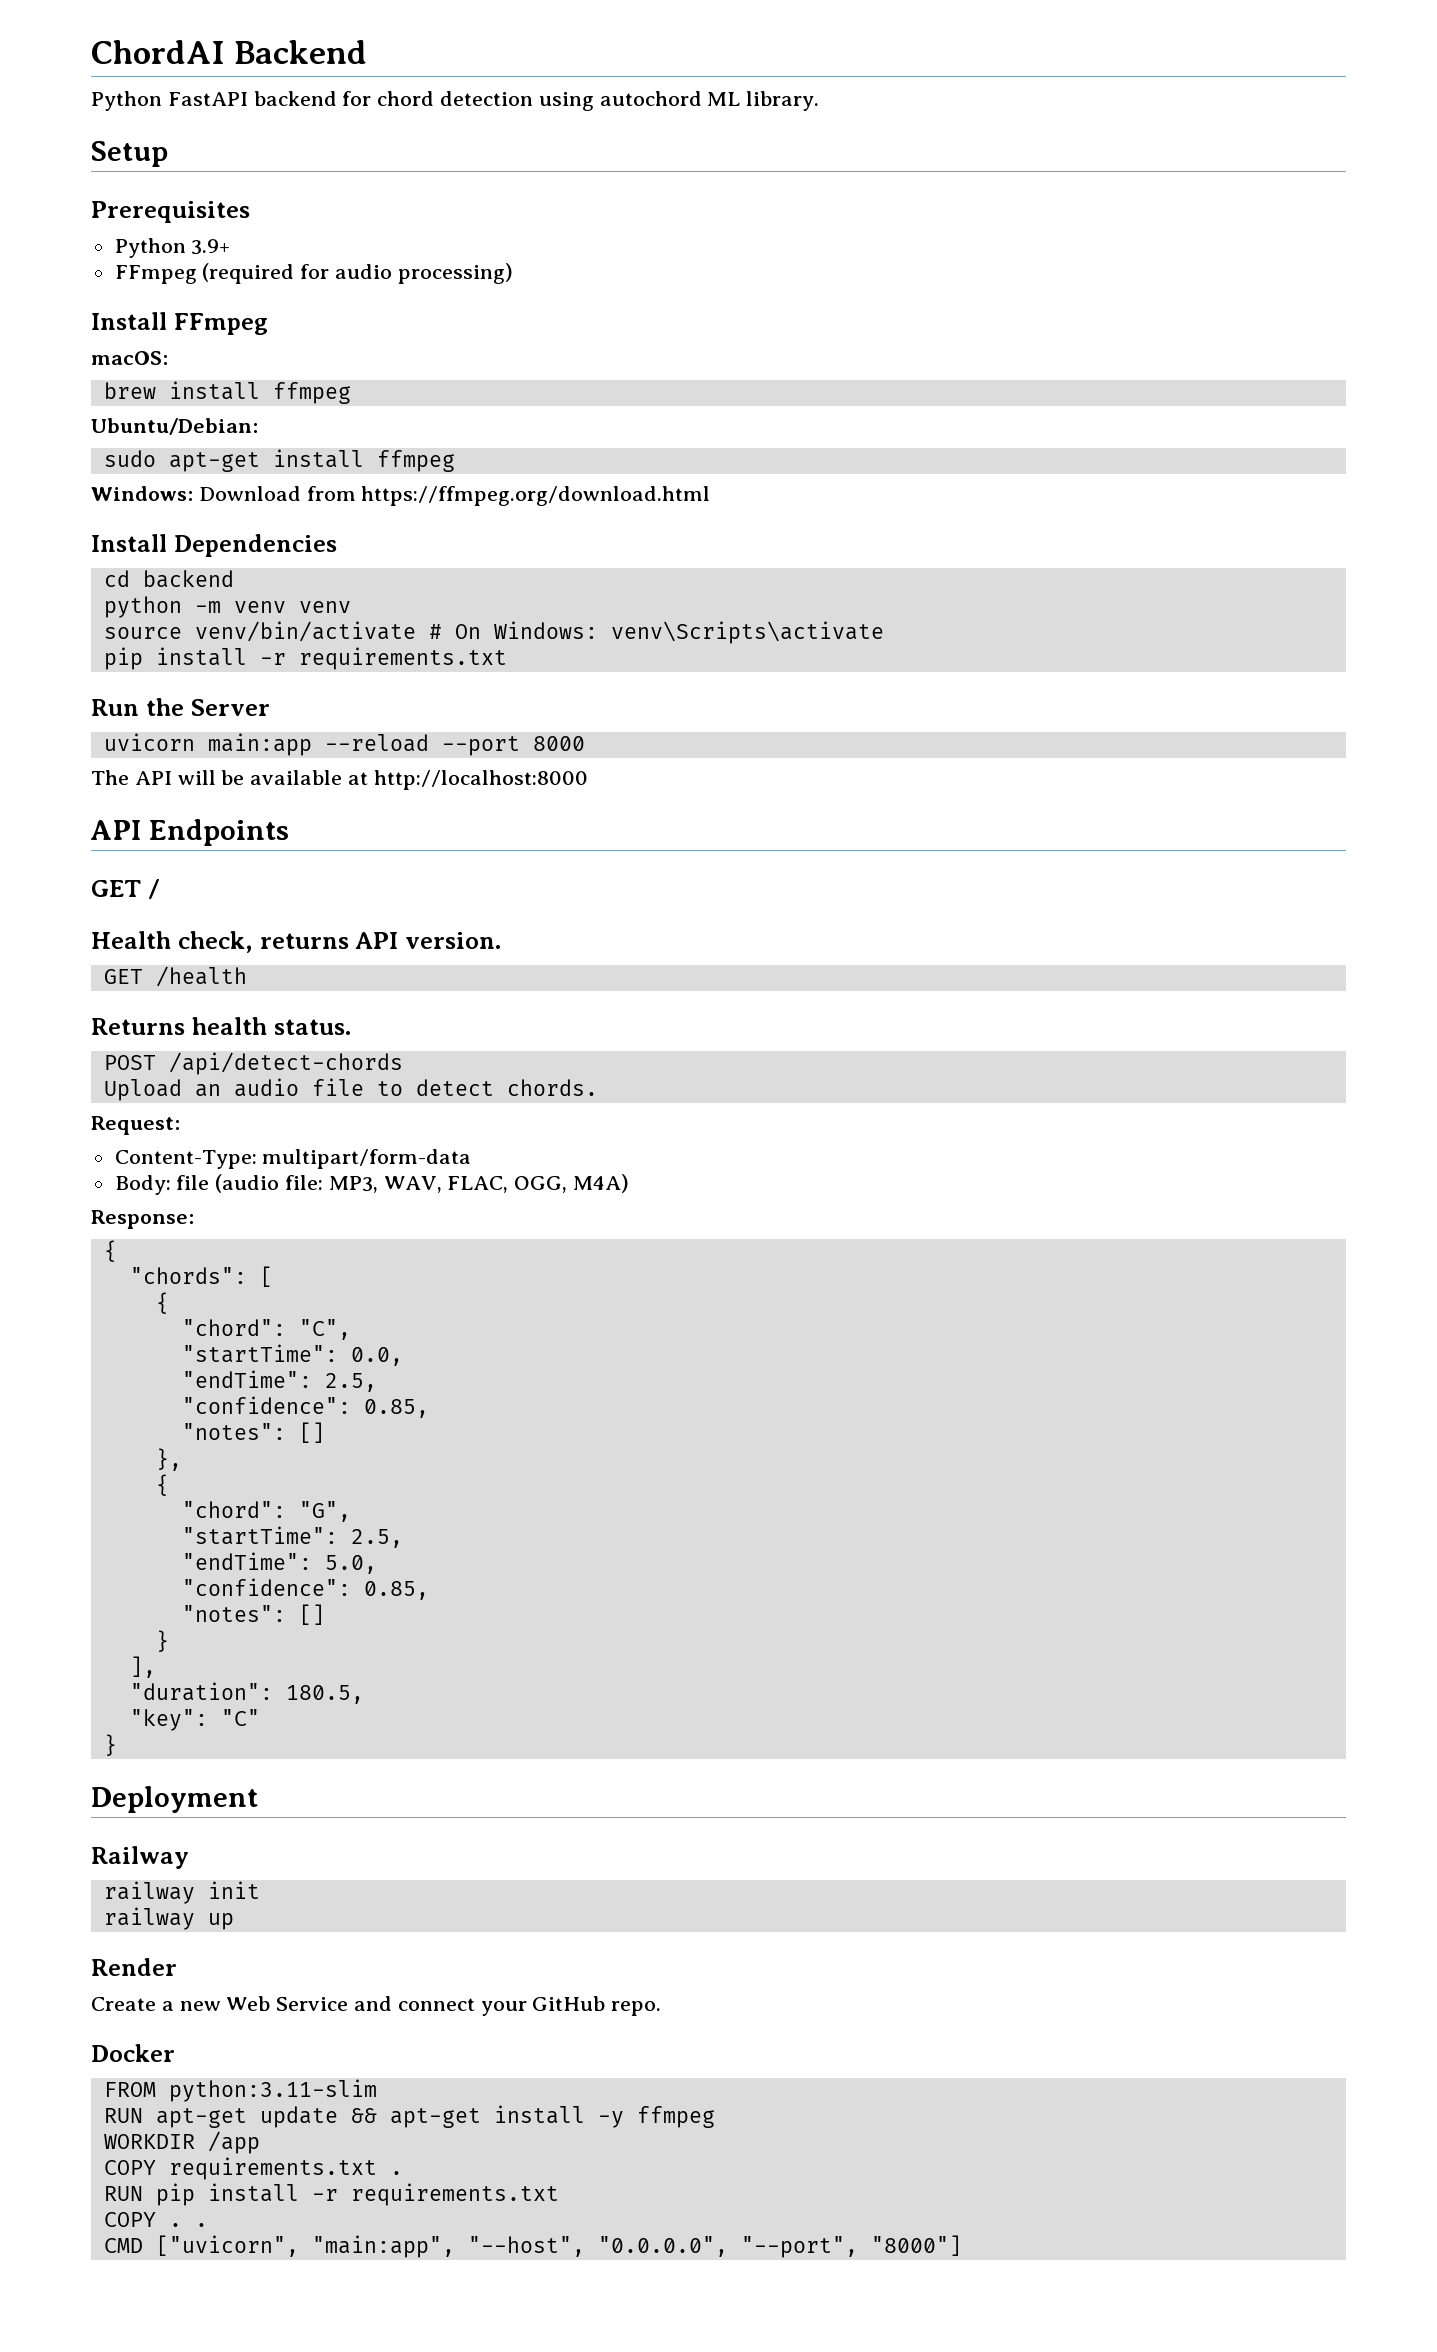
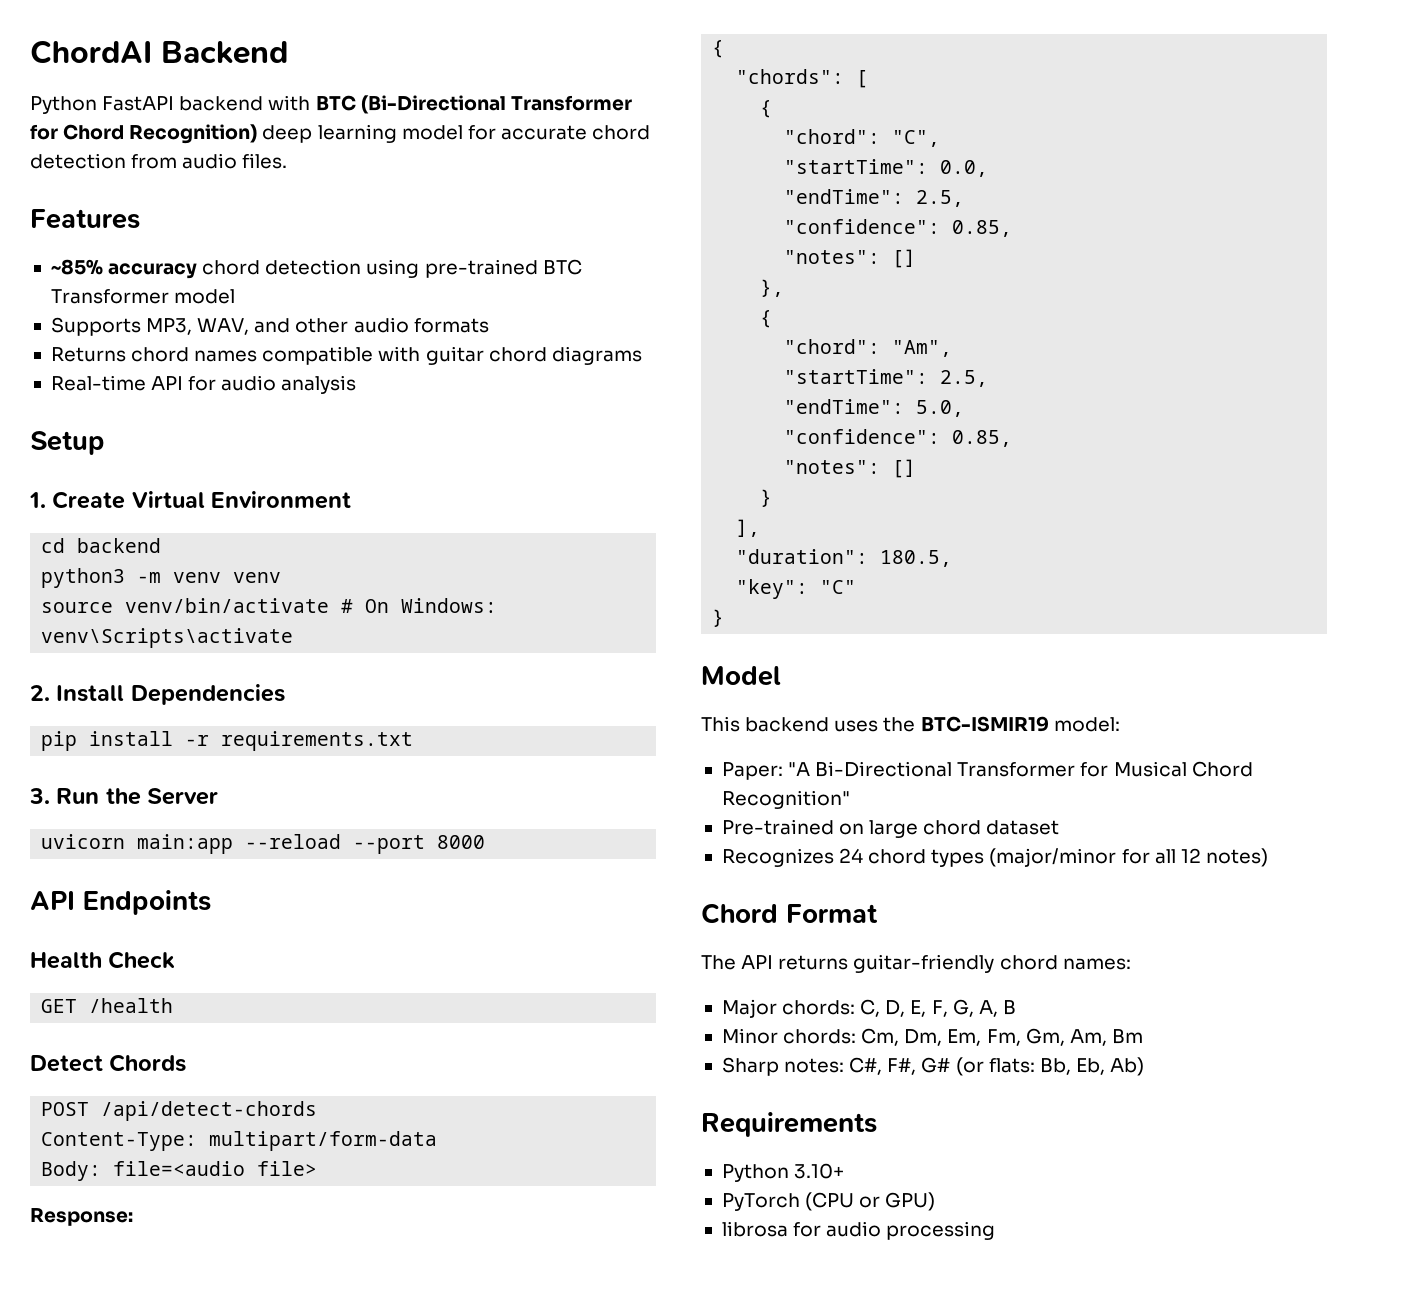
- Python FastAPI backend for chord detection using autochord ML library.
+ Python FastAPI backend with BTC (Bi-Directional Transformer for Chord Recognition) deep learning model for accurate chord detection from audio files.
+ Features
+ ~85% accuracy chord detection using pre-trained BTC Transformer model
+ Supports MP3, WAV, and other audio formats
+ Returns chord names compatible with guitar chord diagrams
+ Real-time API for audio analysis
  Setup
- Prerequisites
- Python 3.9+
- FFmpeg (required for audio processing)
- Install FFmpeg
- macOS:
- brew install ffmpeg
- Ubuntu/Debian:
- sudo apt-get install ffmpeg
- Windows: Download from https://ffmpeg.org/download.html
- Install Dependencies
+ 1. Create Virtual Environment
- python -m venv venv
+ python3 -m venv venv
  source venv/bin/activate # On Windows: venv\Scripts\activate
+ 2. Install Dependencies
  pip install -r requirements.txt
- Run the Server
+ 3. Run the Server
- The API will be available at http://localhost:8000
- GET /
- Health check, returns API version.
+ Health Check
- Returns health status.
+ Detect Chords
- Upload an audio file to detect chords.
- Request:
  Content-Type: multipart/form-data
- Body: file (audio file: MP3, WAV, FLAC, OGG, M4A)
+ Body: file=<audio file>
- "chord": "G",
+ "chord": "Am",
- Deployment
- Railway
- railway init
- railway up
- Render
- Create a new Web Service and connect your GitHub repo.
- Docker
- FROM python:3.11-slim
- RUN apt-get update && apt-get install -y ffmpeg
- WORKDIR /app
- COPY requirements.txt .
- RUN pip install -r requirements.txt
- COPY . .
- CMD ["uvicorn", "main:app", "--host", "0.0.0.0", "--port", "8000"]
+ Model
+ This backend uses the BTC-ISMIR19 model:
+ Paper: "A Bi-Directional Transformer for Musical Chord Recognition"
+ Pre-trained on large chord dataset
+ Recognizes 24 chord types (major/minor for all 12 notes)
+ Chord Format
+ The API returns guitar-friendly chord names:
+ Major chords: C, D, E, F, G, A, B
+ Minor chords: Cm, Dm, Em, Fm, Gm, Am, Bm
+ Sharp notes: C#, F#, G# (or flats: Bb, Eb, Ab)
+ Requirements
+ Python 3.10+
+ PyTorch (CPU or GPU)
+ librosa for audio processing

